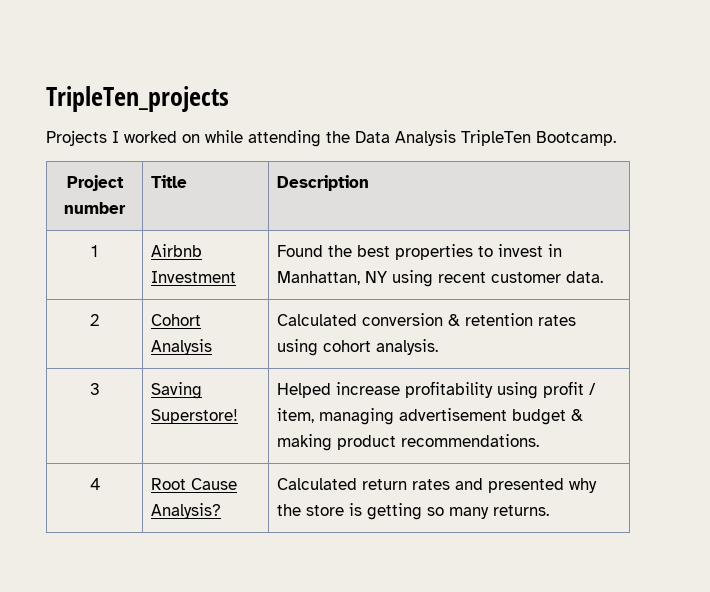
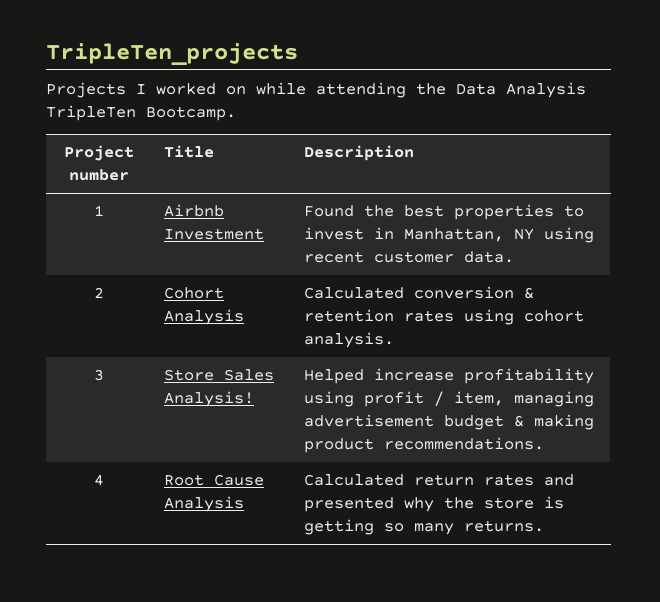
- 3 | Saving Superstore! | Helped increase profitability using profit / item, managing advertisement budget & making product recommendations.
+ 3 | Store Sales Analysis! | Helped increase profitability using profit / item, managing advertisement budget & making product recommendations.
- 4 | Root Cause Analysis? | Calculated return rates and presented why the store is getting so many returns.
+ 4 | Root Cause Analysis | Calculated return rates and presented why the store is getting so many returns.

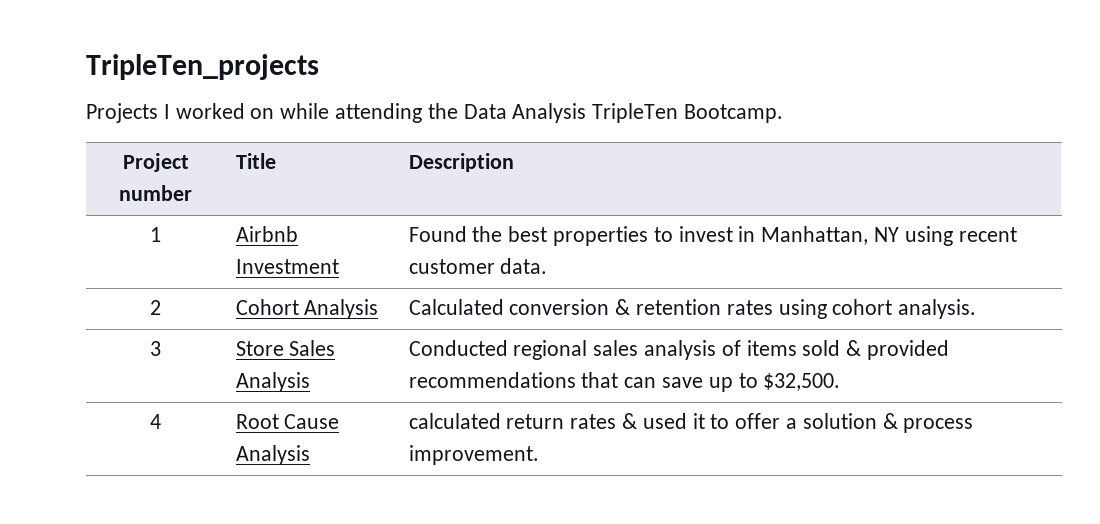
- 3 | Store Sales Analysis! | Helped increase profitability using profit / item, managing advertisement budget & making product recommendations.
+ 3 | Store Sales Analysis | Conducted regional sales analysis of items sold & provided recommendations that can save up to $32,500.
- 4 | Root Cause Analysis | Calculated return rates and presented why the store is getting so many returns.
+ 4 | Root Cause Analysis | calculated return rates & used it to offer a solution & process improvement.

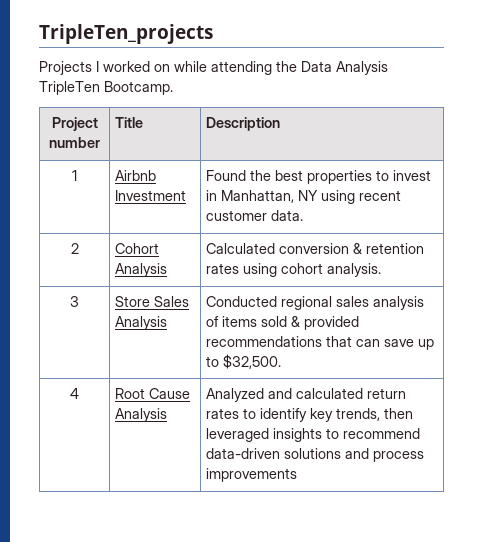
- 4 | Root Cause Analysis | calculated return rates & used it to offer a solution & process improvement.
+ 4 | Root Cause Analysis | Analyzed and calculated return rates to identify key trends, then leveraged insights to recommend data-driven solutions and process improvements

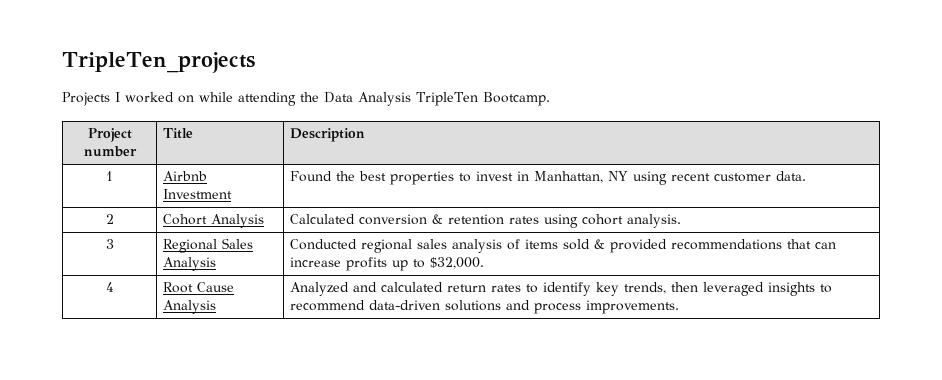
- 3 | Store Sales Analysis | Conducted regional sales analysis of items sold & provided recommendations that can save up to $32,500.
+ 3 | Regional Sales Analysis | Conducted regional sales analysis of items sold & provided recommendations that can increase profits up to $32,000.
- 4 | Root Cause Analysis | Analyzed and calculated return rates to identify key trends, then leveraged insights to recommend data-driven solutions and process improvements
+ 4 | Root Cause Analysis | Analyzed and calculated return rates to identify key trends, then leveraged insights to recommend data-driven solutions and process improvements.

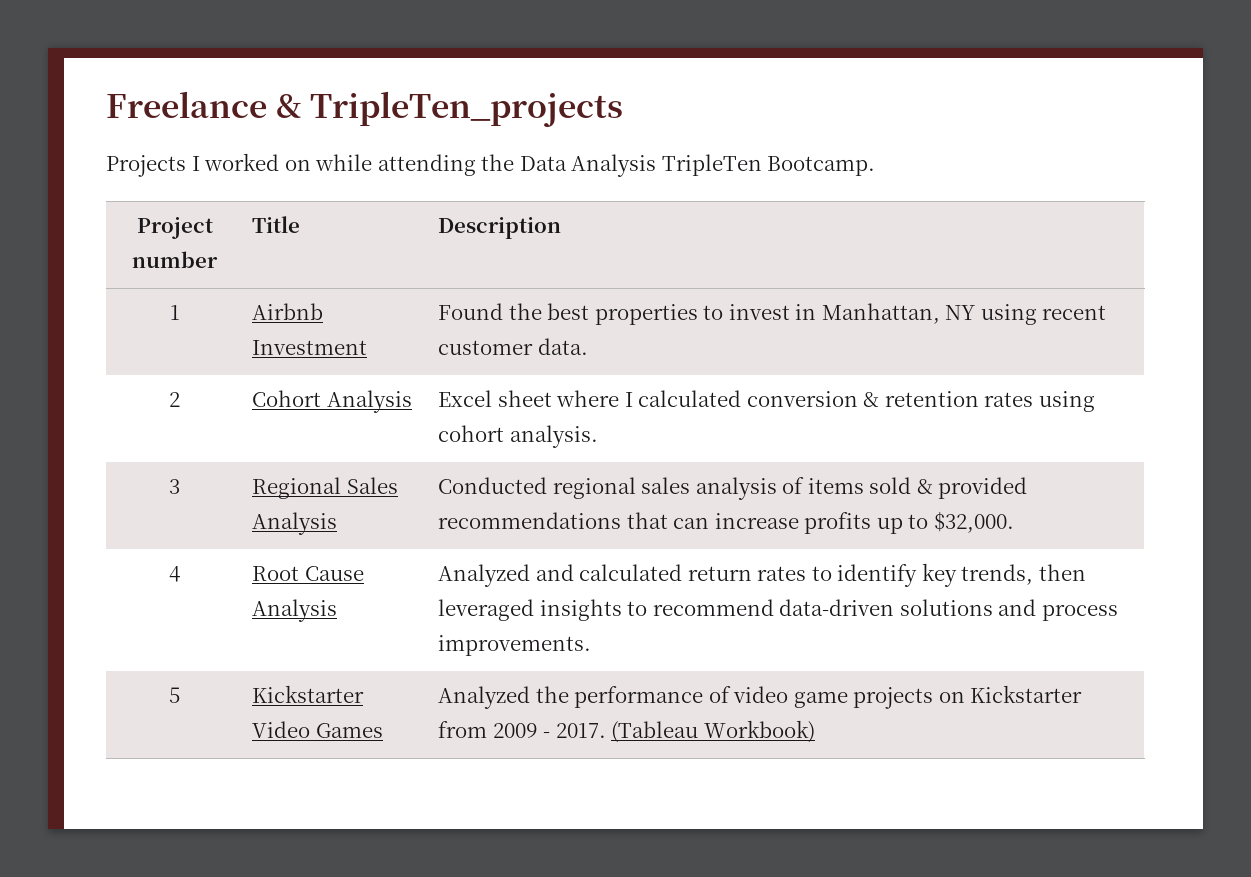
- TripleTen_projects
+ Freelance & TripleTen_projects
- 2 | Cohort Analysis | Calculated conversion & retention rates using cohort analysis.
+ 2 | Cohort Analysis | Excel sheet where I calculated conversion & retention rates using cohort analysis.
+ 5 | Kickstarter Video Games | Analyzed the performance of video game projects on Kickstarter from 2009 - 2017. (Tableau Workbook)

